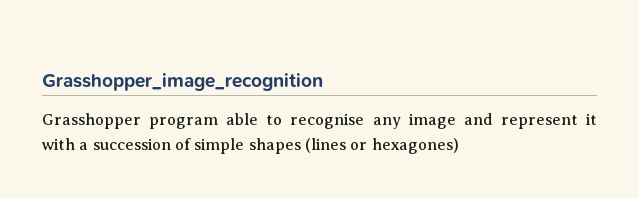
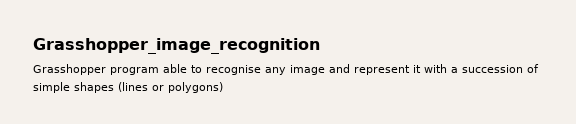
- Grasshopper program able to recognise any image and represent it with a succession of simple shapes (lines or hexagones)
+ Grasshopper program able to recognise any image and represent it with a succession of simple shapes (lines or polygons)

